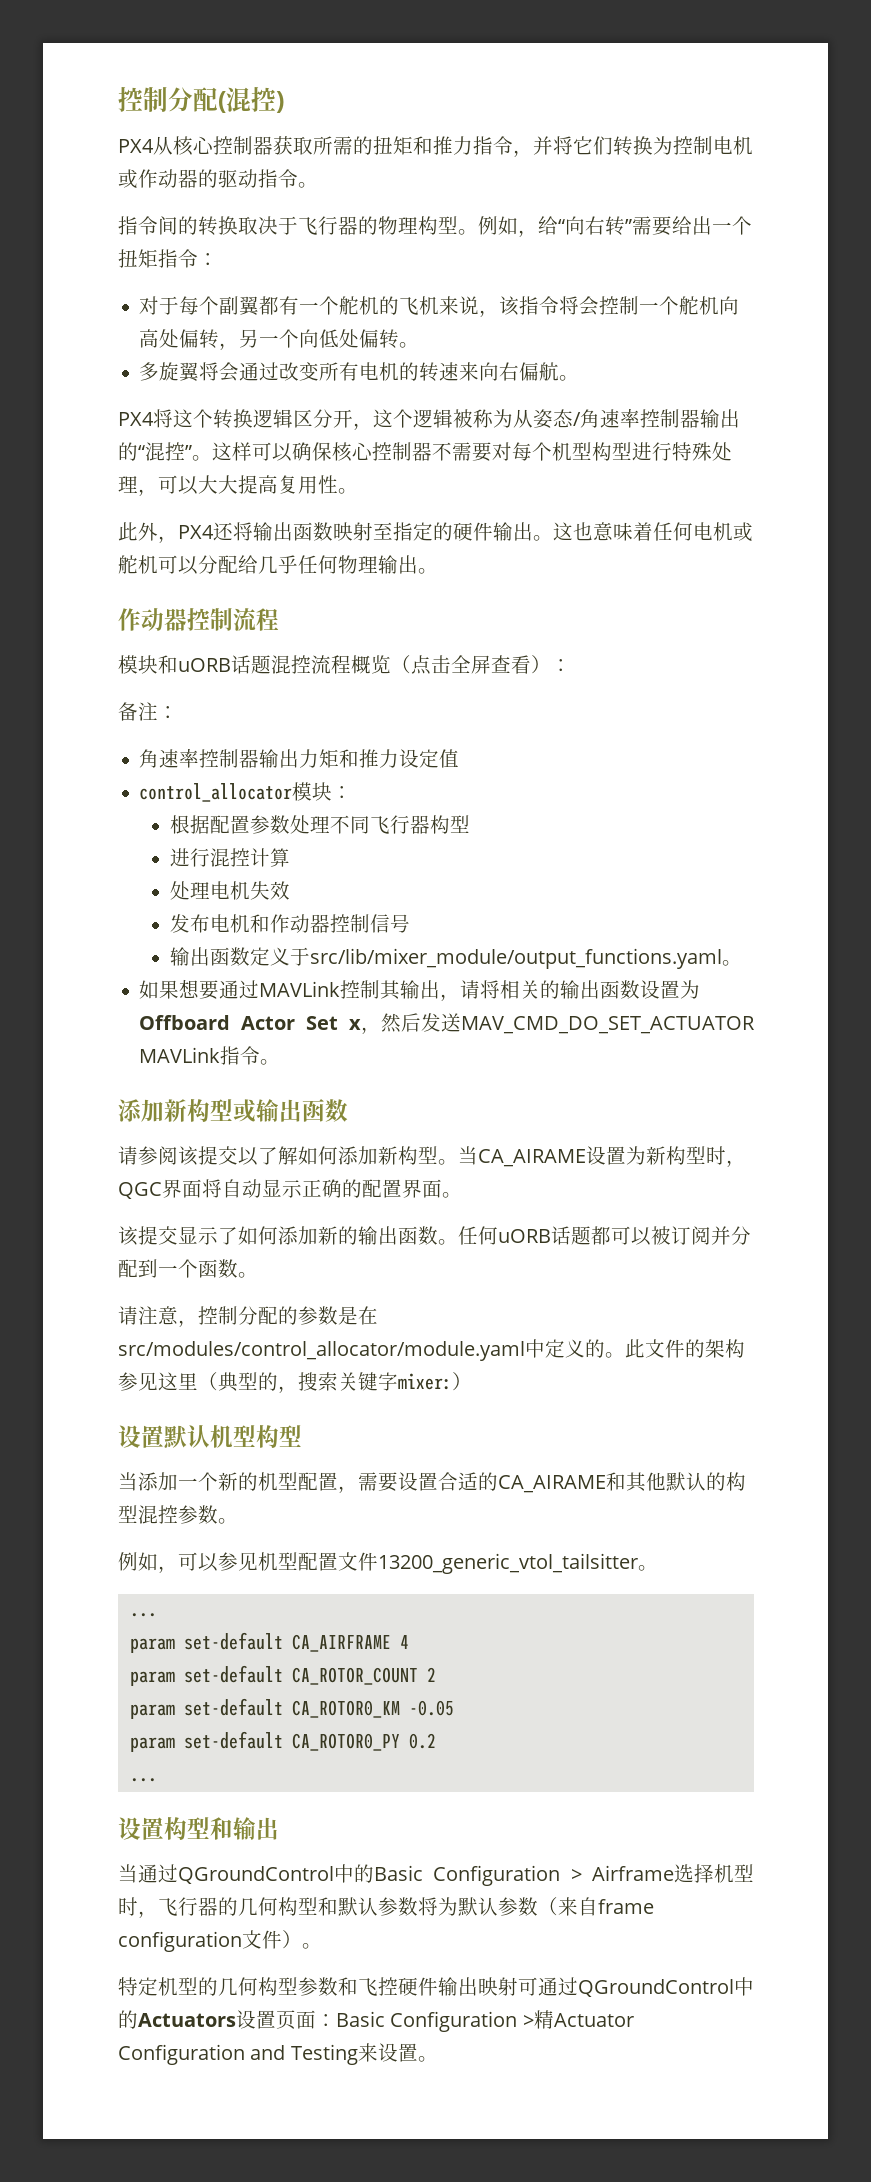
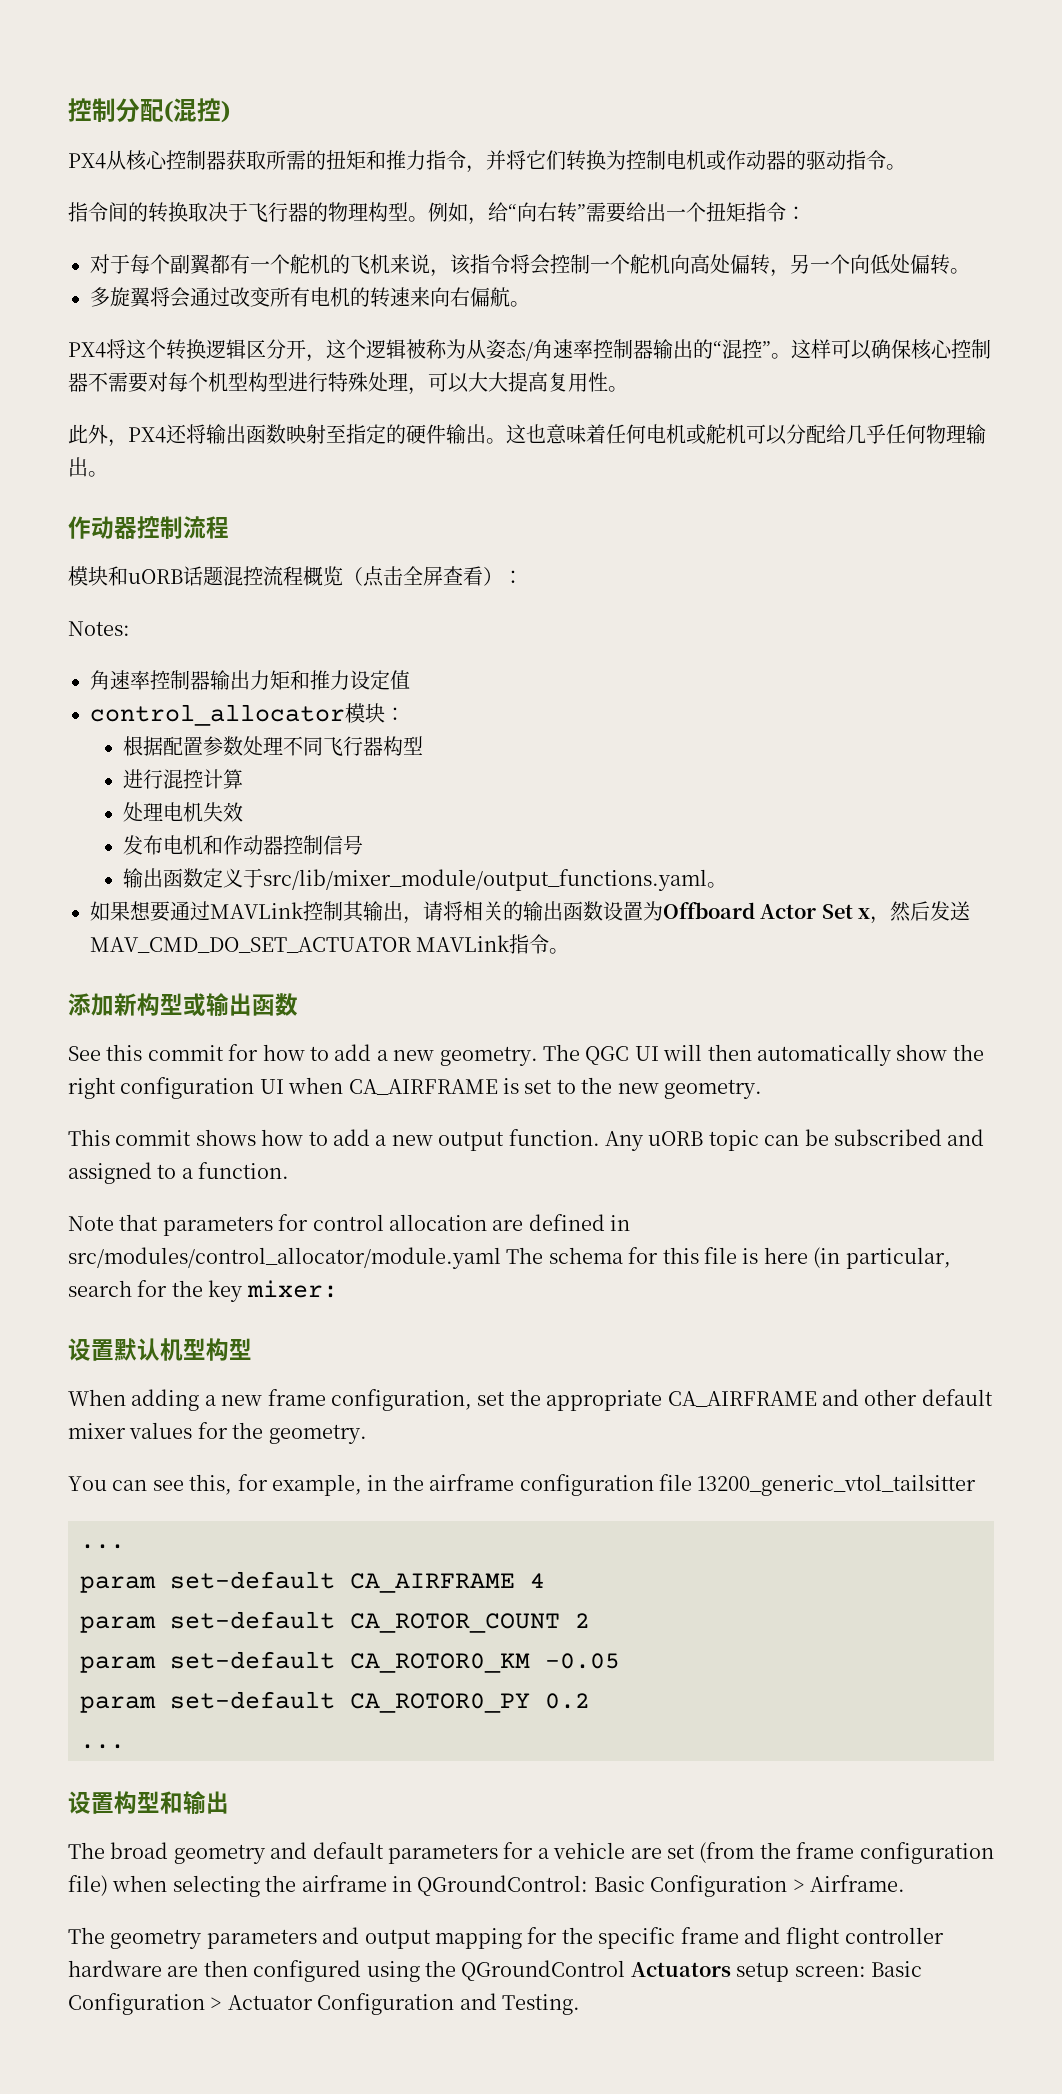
- 备注：
+ Notes:
- 请参阅该提交以了解如何添加新构型。当CA_AIRAME设置为新构型时，QGC界面将自动显示正确的配置界面。
- 该提交显示了如何添加新的输出函数。任何uORB话题都可以被订阅并分配到一个函数。
- 请注意，控制分配的参数是在src/modules/control_allocator/module.yaml中定义的。此文件的架构参见这里（典型的，搜索关键字mixer:）
+ See this commit for how to add a new geometry. The QGC UI will then automatically show the right configuration UI when CA_AIRFRAME is set to the new geometry.
+ This commit shows how to add a new output function. Any uORB topic can be subscribed and assigned to a function.
+ Note that parameters for control allocation are defined in src/modules/control_allocator/module.yaml The schema for this file is here (in particular, search for the key mixer:
- 当添加一个新的机型配置，需要设置合适的CA_AIRAME和其他默认的构型混控参数。
- 例如，可以参见机型配置文件13200_generic_vtol_tailsitter。
+ When adding a new frame configuration, set the appropriate CA_AIRFRAME and other default mixer values for the geometry.
+ You can see this, for example, in the airframe configuration file 13200_generic_vtol_tailsitter
- 当通过QGroundControl中的Basic Configuration > Airframe选择机型时，飞行器的几何构型和默认参数将为默认参数（来自frame configuration文件）。
- 特定机型的几何构型参数和飞控硬件输出映射可通过QGroundControl中的Actuators设置页面：Basic Configuration >精Actuator Configuration and Testing来设置。
+ The broad geometry and default parameters for a vehicle are set (from the frame configuration file) when selecting the airframe in QGroundControl: Basic Configuration > Airframe.
+ The geometry parameters and output mapping for the specific frame and flight controller hardware are then configured using the QGroundControl Actuators setup screen: Basic Configuration > Actuator Configuration and Testing.

